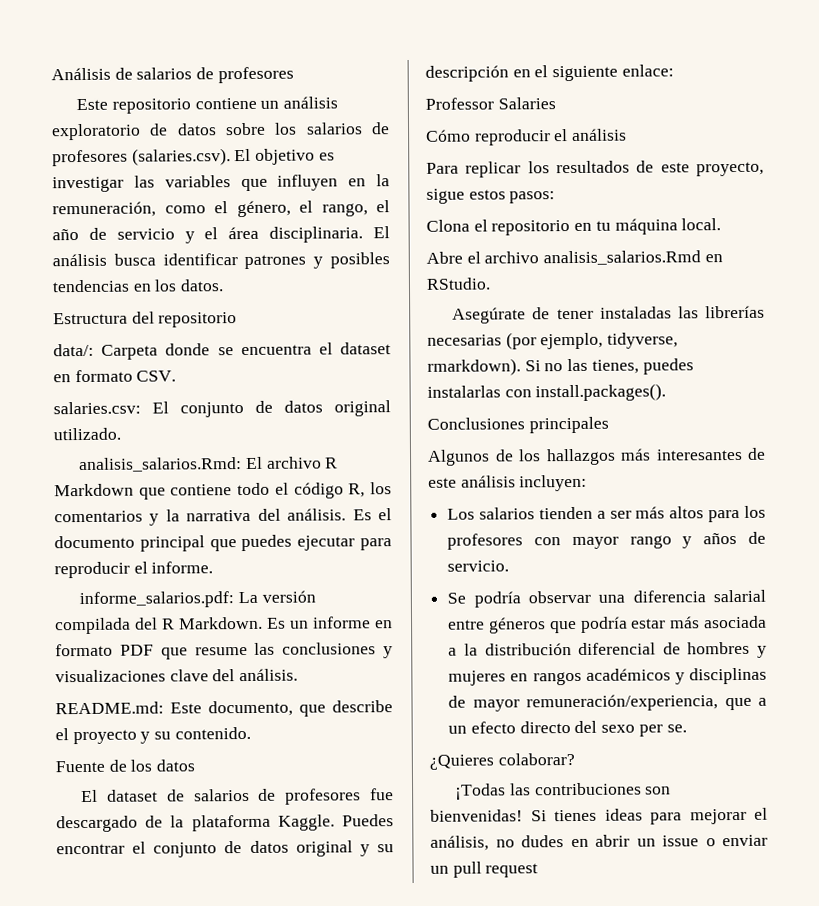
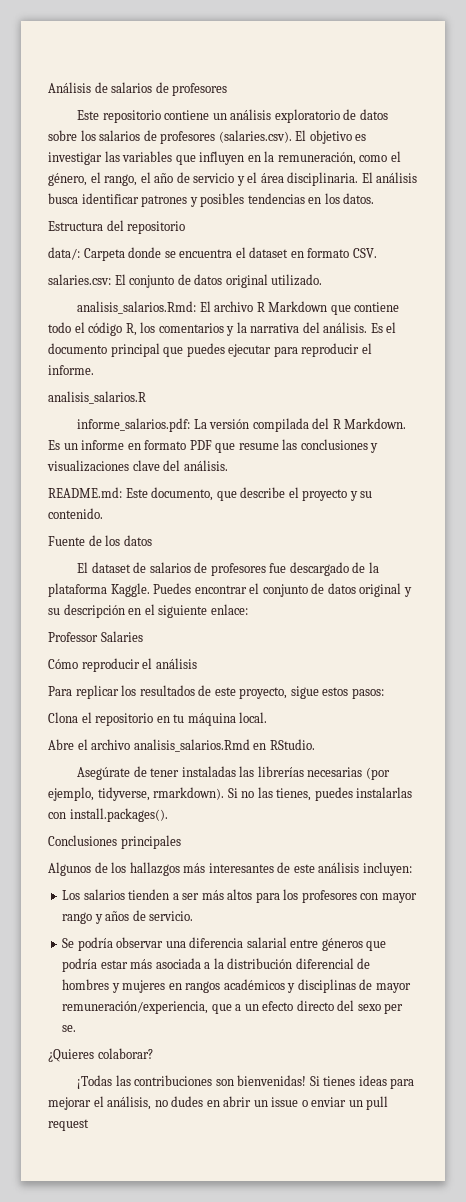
+ analisis_salarios.R

